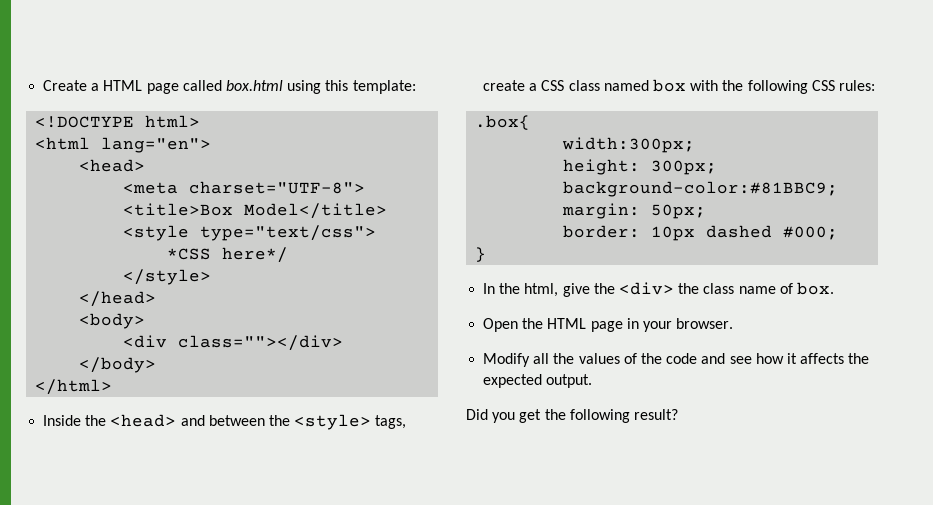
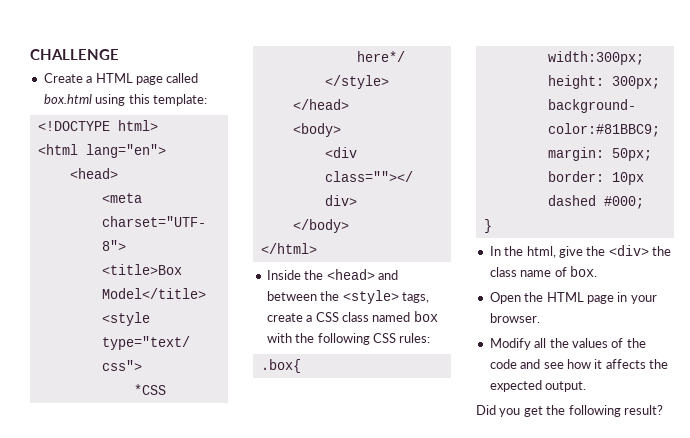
+ CHALLENGE

